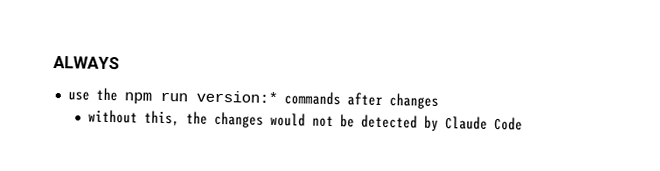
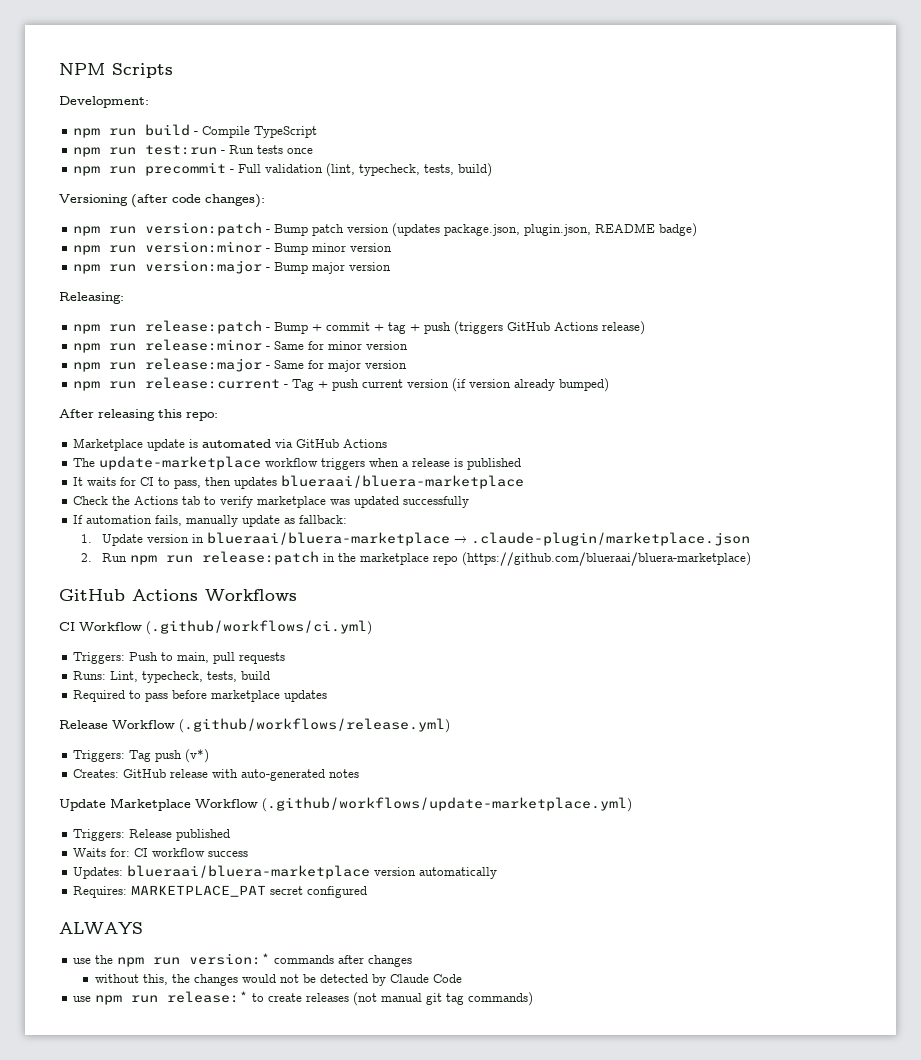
+ NPM Scripts
+ Development:
+ npm run build - Compile TypeScript
+ npm run test:run - Run tests once
+ npm run precommit - Full validation (lint, typecheck, tests, build)
+ Versioning (after code changes):
+ npm run version:patch - Bump patch version (updates package.json, plugin.json, README badge)
+ npm run version:minor - Bump minor version
+ npm run version:major - Bump major version
+ Releasing:
+ npm run release:patch - Bump + commit + tag + push (triggers GitHub Actions release)
+ npm run release:minor - Same for minor version
+ npm run release:major - Same for major version
+ npm run release:current - Tag + push current version (if version already bumped)
+ After releasing this repo:
+ Marketplace update is automated via GitHub Actions
+ The update-marketplace workflow triggers when a release is published
+ It waits for CI to pass, then updates blueraai/bluera-marketplace
+ Check the Actions tab to verify marketplace was updated successfully
+ If automation fails, manually update as fallback:
+ 1. Update version in blueraai/bluera-marketplace → .claude-plugin/marketplace.json
+ 2. Run npm run release:patch in the marketplace repo (https://github.com/blueraai/bluera-marketplace)
+ GitHub Actions Workflows
+ CI Workflow (.github/workflows/ci.yml)
+ Triggers: Push to main, pull requests
+ Runs: Lint, typecheck, tests, build
+ Required to pass before marketplace updates
+ Release Workflow (.github/workflows/release.yml)
+ Triggers: Tag push (v*)
+ Creates: GitHub release with auto-generated notes
+ Update Marketplace Workflow (.github/workflows/update-marketplace.yml)
+ Triggers: Release published
+ Waits for: CI workflow success
+ Updates: blueraai/bluera-marketplace version automatically
+ Requires: MARKETPLACE_PAT secret configured
+ use npm run release:* to create releases (not manual git tag commands)

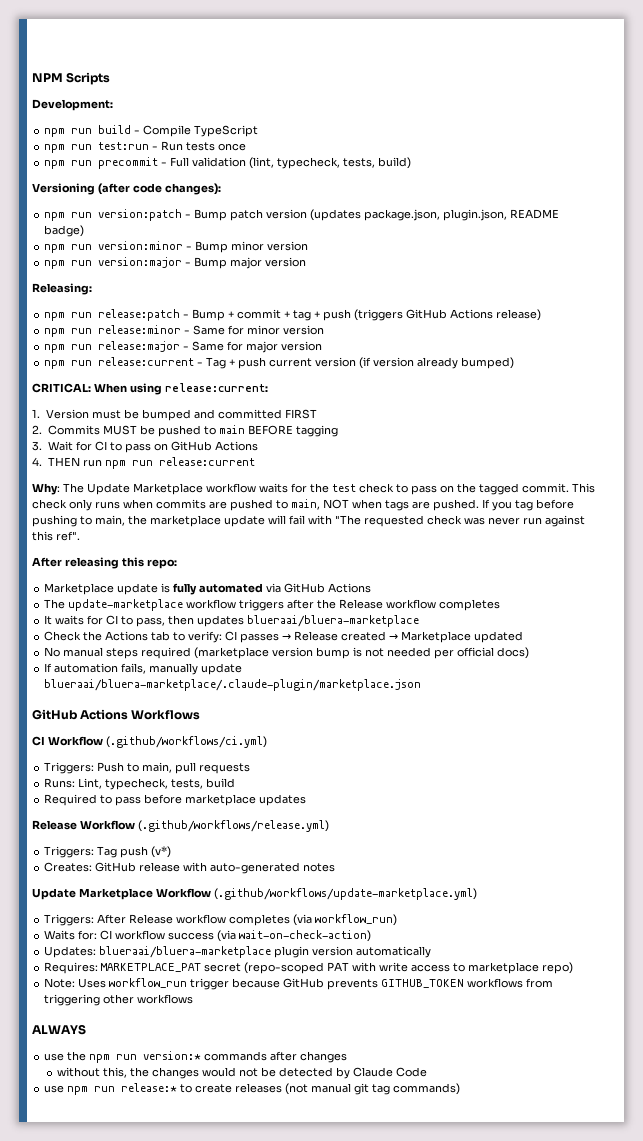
+ CRITICAL: When using release:current:
+ 1. Version must be bumped and committed FIRST
+ 2. Commits MUST be pushed to main BEFORE tagging
+ 3. Wait for CI to pass on GitHub Actions
+ 4. THEN run npm run release:current
+ Why: The Update Marketplace workflow waits for the test check to pass on the tagged commit. This check only runs when commits are pushed to main, NOT when tags are pushed. If you tag before pushing to main, the marketplace update will fail with "The requested check was never run against this ref".
- Marketplace update is automated via GitHub Actions
+ Marketplace update is fully automated via GitHub Actions
- The update-marketplace workflow triggers when a release is published
+ The update-marketplace workflow triggers after the Release workflow completes
- Check the Actions tab to verify marketplace was updated successfully
+ Check the Actions tab to verify: CI passes → Release created → Marketplace updated
+ No manual steps required (marketplace version bump is not needed per official docs)
- If automation fails, manually update as fallback:
- 1. Update version in blueraai/bluera-marketplace → .claude-plugin/marketplace.json
- 2. Run npm run release:patch in the marketplace repo (https://github.com/blueraai/bluera-marketplace)
+ If automation fails, manually update blueraai/bluera-marketplace/.claude-plugin/marketplace.json
- Triggers: Release published
+ Triggers: After Release workflow completes (via workflow_run)
- Waits for: CI workflow success
+ Waits for: CI workflow success (via wait-on-check-action)
- Updates: blueraai/bluera-marketplace version automatically
+ Updates: blueraai/bluera-marketplace plugin version automatically
- Requires: MARKETPLACE_PAT secret configured
+ Requires: MARKETPLACE_PAT secret (repo-scoped PAT with write access to marketplace repo)
+ Note: Uses workflow_run trigger because GitHub prevents GITHUB_TOKEN workflows from triggering other workflows

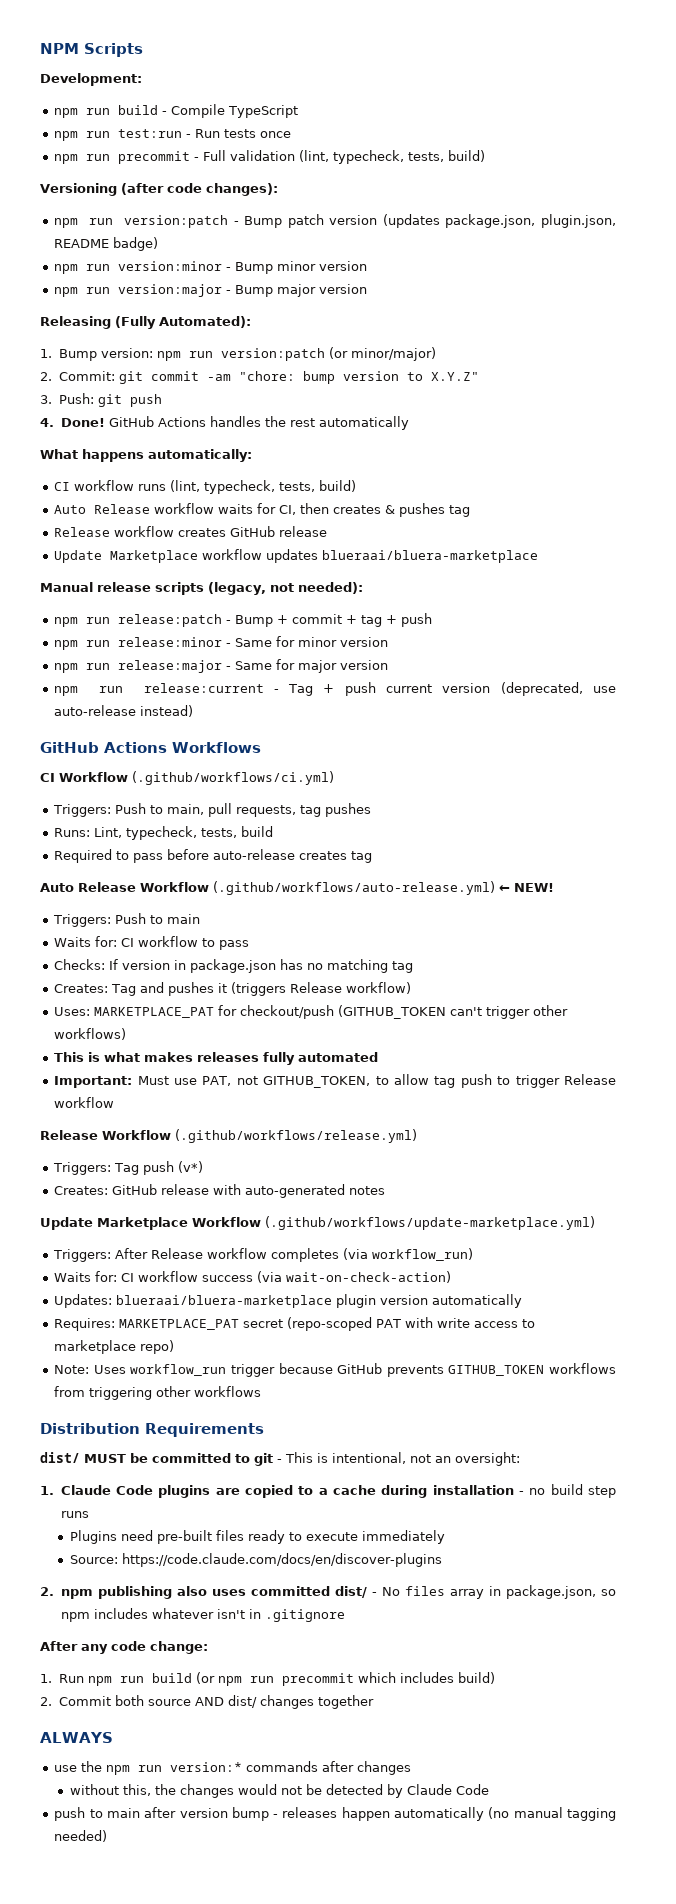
- Releasing:
+ Releasing (Fully Automated):
+ 1. Bump version: npm run version:patch (or minor/major)
+ 2. Commit: git commit -am "chore: bump version to X.Y.Z"
+ 3. Push: git push
+ 4. Done! GitHub Actions handles the rest automatically
+ What happens automatically:
+ CI workflow runs (lint, typecheck, tests, build)
+ Auto Release workflow waits for CI, then creates & pushes tag
+ Release workflow creates GitHub release
+ Update Marketplace workflow updates blueraai/bluera-marketplace
+ Manual release scripts (legacy, not needed):
- npm run release:patch - Bump + commit + tag + push (triggers GitHub Actions release)
+ npm run release:patch - Bump + commit + tag + push
- npm run release:current - Tag + push current version (if version already bumped)
- CRITICAL: When using release:current:
- 1. Version must be bumped and committed FIRST
- 2. Commits MUST be pushed to main BEFORE tagging
- 3. Wait for CI to pass on GitHub Actions
- 4. THEN run npm run release:current
- Why: The Update Marketplace workflow waits for the test check to pass on the tagged commit. This check only runs when commits are pushed to main, NOT when tags are pushed. If you tag before pushing to main, the marketplace update will fail with "The requested check was never run against this ref".
- After releasing this repo:
- Marketplace update is fully automated via GitHub Actions
- The update-marketplace workflow triggers after the Release workflow completes
- It waits for CI to pass, then updates blueraai/bluera-marketplace
- Check the Actions tab to verify: CI passes → Release created → Marketplace updated
- No manual steps required (marketplace version bump is not needed per official docs)
- If automation fails, manually update blueraai/bluera-marketplace/.claude-plugin/marketplace.json
+ npm run release:current - Tag + push current version (deprecated, use auto-release instead)
- Triggers: Push to main, pull requests
+ Triggers: Push to main, pull requests, tag pushes
- Required to pass before marketplace updates
+ Required to pass before auto-release creates tag
+ Auto Release Workflow (.github/workflows/auto-release.yml) ← NEW!
+ Triggers: Push to main
+ Waits for: CI workflow to pass
+ Checks: If version in package.json has no matching tag
+ Creates: Tag and pushes it (triggers Release workflow)
+ Uses: MARKETPLACE_PAT for checkout/push (GITHUB_TOKEN can't trigger other workflows)
+ This is what makes releases fully automated
+ Important: Must use PAT, not GITHUB_TOKEN, to allow tag push to trigger Release workflow
+ Distribution Requirements
+ dist/ MUST be committed to git - This is intentional, not an oversight:
+ 1. Claude Code plugins are copied to a cache during installation - no build step runs
+ Plugins need pre-built files ready to execute immediately
+ Source: https://code.claude.com/docs/en/discover-plugins
+ 2. npm publishing also uses committed dist/ - No files array in package.json, so npm includes whatever isn't in .gitignore
+ After any code change:
+ 1. Run npm run build (or npm run precommit which includes build)
+ 2. Commit both source AND dist/ changes together
- use npm run release:* to create releases (not manual git tag commands)
+ push to main after version bump - releases happen automatically (no manual tagging needed)

